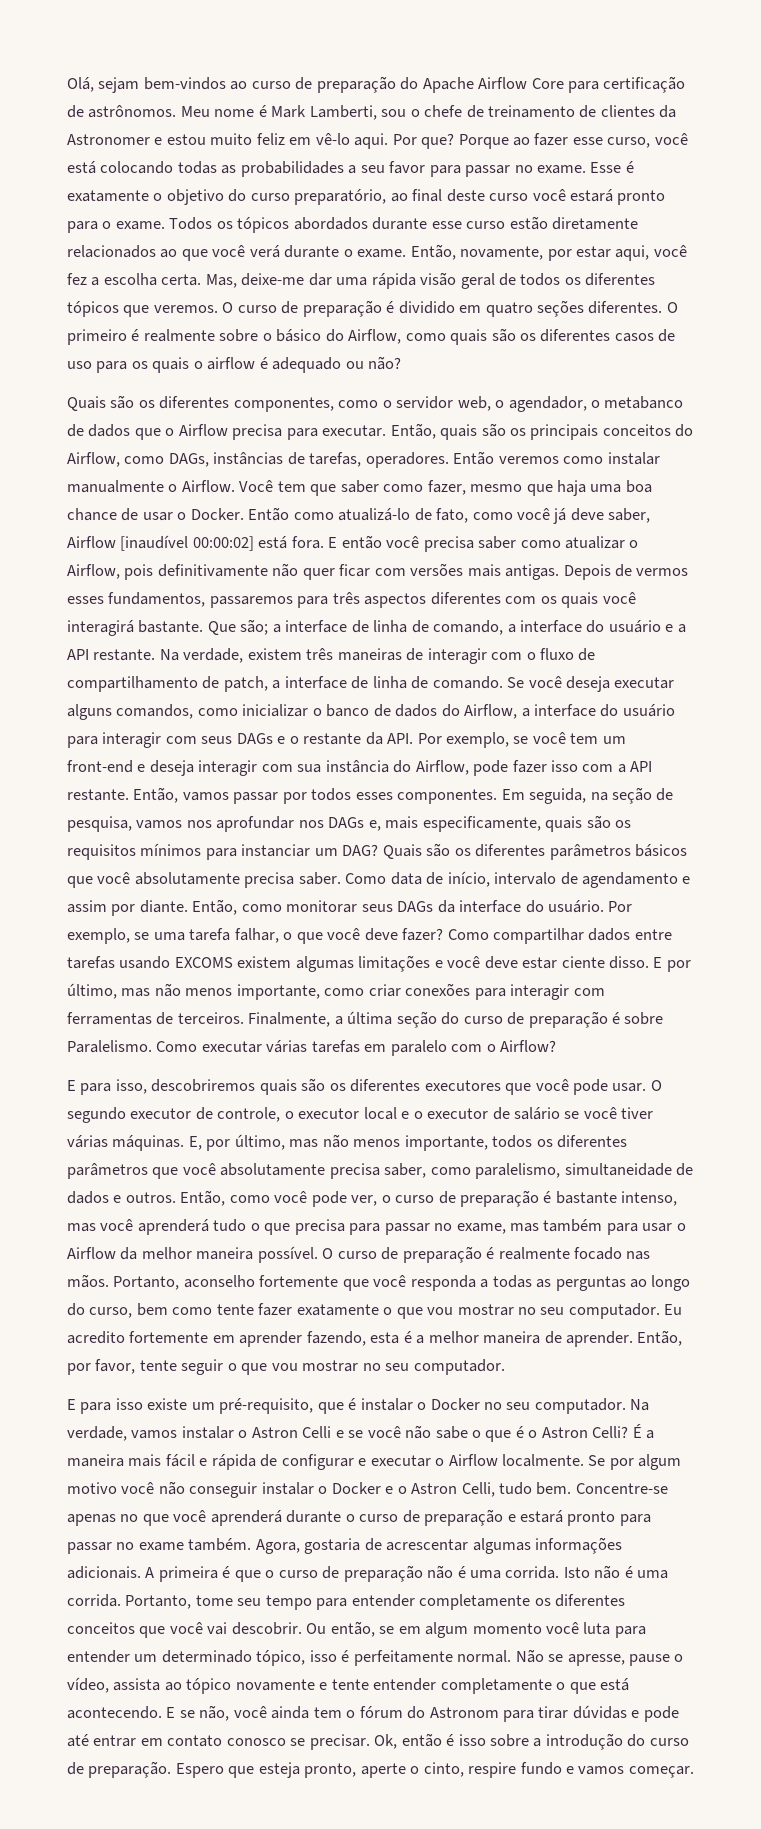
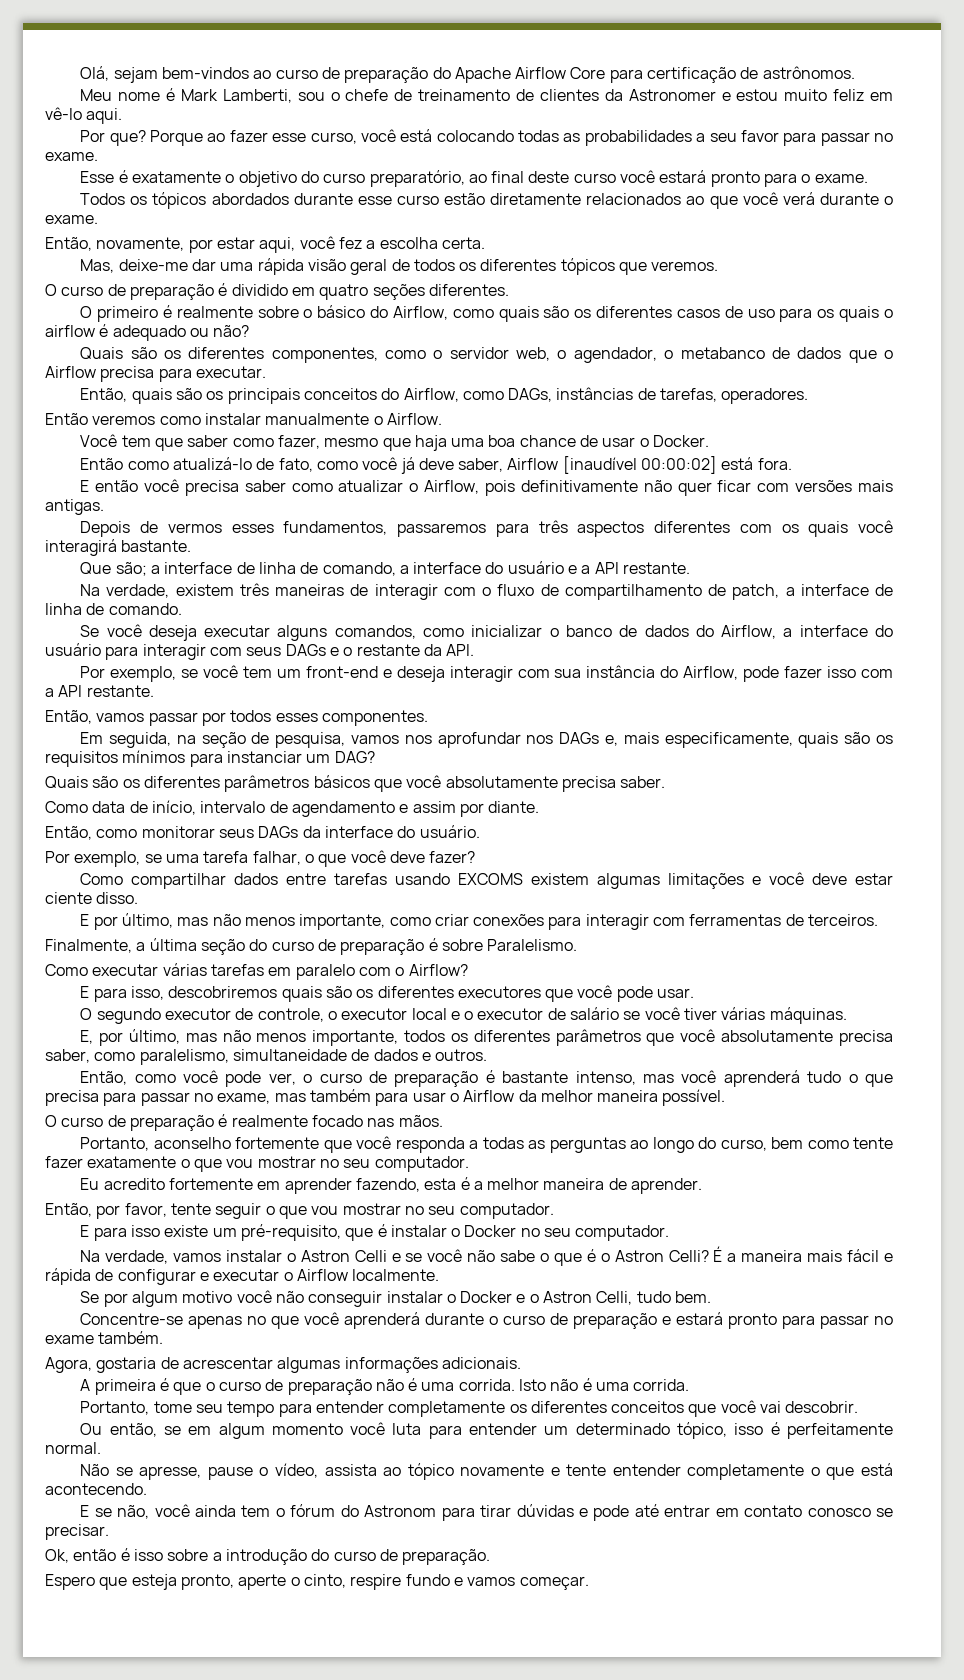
- Olá, sejam bem-vindos ao curso de preparação do Apache Airflow Core para certificação de astrônomos. Meu nome é Mark Lamberti, sou o chefe de treinamento de clientes da Astronomer e estou muito feliz em vê-lo aqui. Por que?
+ Olá, sejam bem-vindos ao curso de preparação do Apache Airflow Core para certificação de astrônomos.
+ Meu nome é Mark Lamberti, sou o chefe de treinamento de clientes da Astronomer e estou muito feliz em vê-lo aqui.
+ Por que?
- Porque ao fazer esse curso, você está colocando todas as probabilidades a seu favor para passar no exame. Esse é exatamente o objetivo do curso preparatório, ao final deste curso você estará pronto para o exame. Todos os tópicos abordados durante esse curso estão diretamente relacionados ao que você verá durante o exame. Então, novamente, por estar aqui, você fez a escolha certa. Mas, deixe-me dar uma rápida visão geral de todos os diferentes tópicos que veremos. O curso de preparação é dividido em quatro seções diferentes. O primeiro é realmente sobre o básico do Airflow, como quais são os diferentes casos de uso para os quais o airflow é adequado ou não?
+ Porque ao fazer esse curso, você está colocando todas as probabilidades a seu favor para passar no exame.
+ Esse é exatamente o objetivo do curso preparatório, ao final deste curso você estará pronto para o exame.
+ Todos os tópicos abordados durante esse curso estão diretamente relacionados ao que você verá durante o exame.
+ Então, novamente, por estar aqui, você fez a escolha certa.
+ Mas, deixe-me dar uma rápida visão geral de todos os diferentes tópicos que veremos.
+ O curso de preparação é dividido em quatro seções diferentes.
+ O primeiro é realmente sobre o básico do Airflow, como quais são os diferentes casos de uso para os quais o airflow é adequado ou não?
- Quais são os diferentes componentes, como o servidor web, o agendador, o metabanco de dados que o Airflow precisa para executar. Então, quais são os principais conceitos do Airflow, como DAGs, instâncias de tarefas, operadores. Então veremos como instalar manualmente o Airflow. Você tem que saber como fazer, mesmo que haja uma boa chance de usar o Docker. Então como atualizá-lo de fato, como você já deve saber, Airflow [inaudível 00:00:02] está fora. E então você precisa saber como atualizar o Airflow, pois definitivamente não quer ficar com versões mais antigas. Depois de vermos esses fundamentos, passaremos para três aspectos diferentes com os quais você interagirá bastante. Que são;
+ Quais são os diferentes componentes, como o servidor web, o agendador, o metabanco de dados que o Airflow precisa para executar.
+ Então, quais são os principais conceitos do Airflow, como DAGs, instâncias de tarefas, operadores.
+ Então veremos como instalar manualmente o Airflow.
+ Você tem que saber como fazer, mesmo que haja uma boa chance de usar o Docker.
+ Então como atualizá-lo de fato, como você já deve saber, Airflow [inaudível 00:00:02] está fora.
+ E então você precisa saber como atualizar o Airflow, pois definitivamente não quer ficar com versões mais antigas.
+ Depois de vermos esses fundamentos, passaremos para três aspectos diferentes com os quais você interagirá bastante.
+ Que são;
- a interface de linha de comando, a interface do usuário e a API restante. Na verdade, existem três maneiras de interagir com o fluxo de compartilhamento de patch, a interface de linha de comando. Se você deseja executar alguns comandos, como inicializar o banco de dados do Airflow, a interface do usuário para interagir com seus DAGs e o restante da API. Por exemplo, se você tem um front-end e deseja interagir com sua instância do Airflow, pode fazer isso com a API restante. Então, vamos passar por todos esses componentes. Em seguida, na seção de pesquisa, vamos nos aprofundar nos DAGs e, mais especificamente, quais são os requisitos mínimos para instanciar um DAG? Quais são os diferentes parâmetros básicos que você absolutamente precisa saber. Como data de início, intervalo de agendamento e assim por diante. Então, como monitorar seus DAGs da interface do usuário. Por exemplo, se uma tarefa falhar, o que você deve fazer? Como compartilhar dados entre tarefas usando EXCOMS existem algumas limitações e você deve estar ciente disso. E por último, mas não menos importante, como criar conexões para interagir com ferramentas de terceiros. Finalmente, a última seção do curso de preparação é sobre Paralelismo. Como executar várias tarefas em paralelo com o Airflow?
+ a interface de linha de comando, a interface do usuário e a API restante.
+ Na verdade, existem três maneiras de interagir com o fluxo de compartilhamento de patch, a interface de linha de comando.
+ Se você deseja executar alguns comandos, como inicializar o banco de dados do Airflow, a interface do usuário para interagir com seus DAGs e o restante da API.
+ Por exemplo, se você tem um front-end e deseja interagir com sua instância do Airflow, pode fazer isso com a API restante.
+ Então, vamos passar por todos esses componentes.
+ Em seguida, na seção de pesquisa, vamos nos aprofundar nos DAGs e, mais especificamente, quais são os requisitos mínimos para instanciar um DAG?
+ Quais são os diferentes parâmetros básicos que você absolutamente precisa saber.
+ Como data de início, intervalo de agendamento e assim por diante.
+ Então, como monitorar seus DAGs da interface do usuário.
+ Por exemplo, se uma tarefa falhar, o que você deve fazer?
+ Como compartilhar dados entre tarefas usando EXCOMS existem algumas limitações e você deve estar ciente disso.
+ E por último, mas não menos importante, como criar conexões para interagir com ferramentas de terceiros.
+ Finalmente, a última seção do curso de preparação é sobre Paralelismo.
+ Como executar várias tarefas em paralelo com o Airflow?
- E para isso, descobriremos quais são os diferentes executores que você pode usar. O segundo executor de controle, o executor local e o executor de salário se você tiver várias máquinas. E, por último, mas não menos importante, todos os diferentes parâmetros que você absolutamente precisa saber, como paralelismo, simultaneidade de dados e outros. Então, como você pode ver, o curso de preparação é bastante intenso, mas você aprenderá tudo o que precisa para passar no exame, mas também para usar o Airflow da melhor maneira possível. O curso de preparação é realmente focado nas mãos. Portanto, aconselho fortemente que você responda a todas as perguntas ao longo do curso, bem como tente fazer exatamente o que vou mostrar no seu computador. Eu acredito fortemente em aprender fazendo, esta é a melhor maneira de aprender. Então, por favor, tente seguir o que vou mostrar no seu computador.
+ E para isso, descobriremos quais são os diferentes executores que você pode usar.
+ O segundo executor de controle, o executor local e o executor de salário se você tiver várias máquinas.
+ E, por último, mas não menos importante, todos os diferentes parâmetros que você absolutamente precisa saber, como paralelismo, simultaneidade de dados e outros.
+ Então, como você pode ver, o curso de preparação é bastante intenso, mas você aprenderá tudo o que precisa para passar no exame, mas também para usar o Airflow da melhor maneira possível.
+ O curso de preparação é realmente focado nas mãos.
+ Portanto, aconselho fortemente que você responda a todas as perguntas ao longo do curso, bem como tente fazer exatamente o que vou mostrar no seu computador.
+ Eu acredito fortemente em aprender fazendo, esta é a melhor maneira de aprender.
+ Então, por favor, tente seguir o que vou mostrar no seu computador.
- E para isso existe um pré-requisito, que é instalar o Docker no seu computador. Na verdade, vamos instalar o Astron Celli e se você não sabe o que é o Astron Celli?
+ E para isso existe um pré-requisito, que é instalar o Docker no seu computador.
+ Na verdade, vamos instalar o Astron Celli e se você não sabe o que é o Astron Celli?
- É a maneira mais fácil e rápida de configurar e executar o Airflow localmente. Se por algum motivo você não conseguir instalar o Docker e o Astron Celli, tudo bem. Concentre-se apenas no que você aprenderá durante o curso de preparação e estará pronto para passar no exame também. Agora, gostaria de acrescentar algumas informações adicionais. A primeira é que o curso de preparação não é uma corrida.
+ É a maneira mais fácil e rápida de configurar e executar o Airflow localmente.
+ Se por algum motivo você não conseguir instalar o Docker e o Astron Celli, tudo bem.
+ Concentre-se apenas no que você aprenderá durante o curso de preparação e estará pronto para passar no exame também.
+ Agora, gostaria de acrescentar algumas informações adicionais.
+ A primeira é que o curso de preparação não é uma corrida.
- Isto não é uma corrida. Portanto, tome seu tempo para entender completamente os diferentes conceitos que você vai descobrir. Ou então, se em algum momento você luta para entender um determinado tópico, isso é perfeitamente normal. Não se apresse, pause o vídeo, assista ao tópico novamente e tente entender completamente o que está acontecendo. E se não, você ainda tem o fórum do Astronom para tirar dúvidas e pode até entrar em contato conosco se precisar. Ok, então é isso sobre a introdução do curso de preparação. Espero que esteja pronto, aperte o cinto, respire fundo e vamos começar.
+ Isto não é uma corrida.
+ Portanto, tome seu tempo para entender completamente os diferentes conceitos que você vai descobrir.
+ Ou então, se em algum momento você luta para entender um determinado tópico, isso é perfeitamente normal.
+ Não se apresse, pause o vídeo, assista ao tópico novamente e tente entender completamente o que está acontecendo.
+ E se não, você ainda tem o fórum do Astronom para tirar dúvidas e pode até entrar em contato conosco se precisar.
+ Ok, então é isso sobre a introdução do curso de preparação.
+ Espero que esteja pronto, aperte o cinto, respire fundo e vamos começar.

